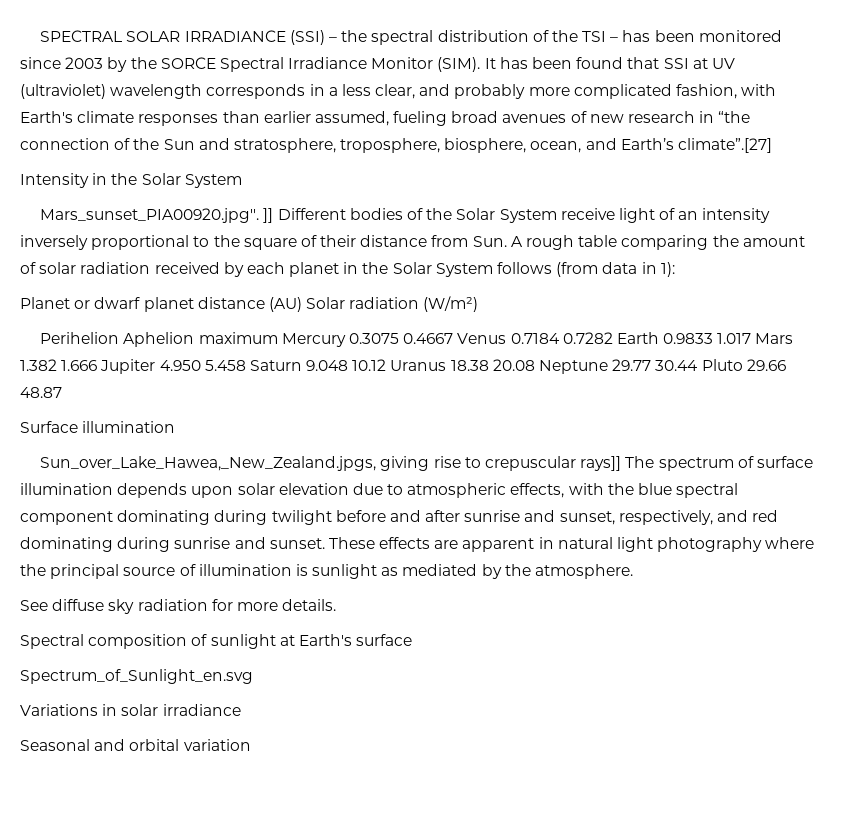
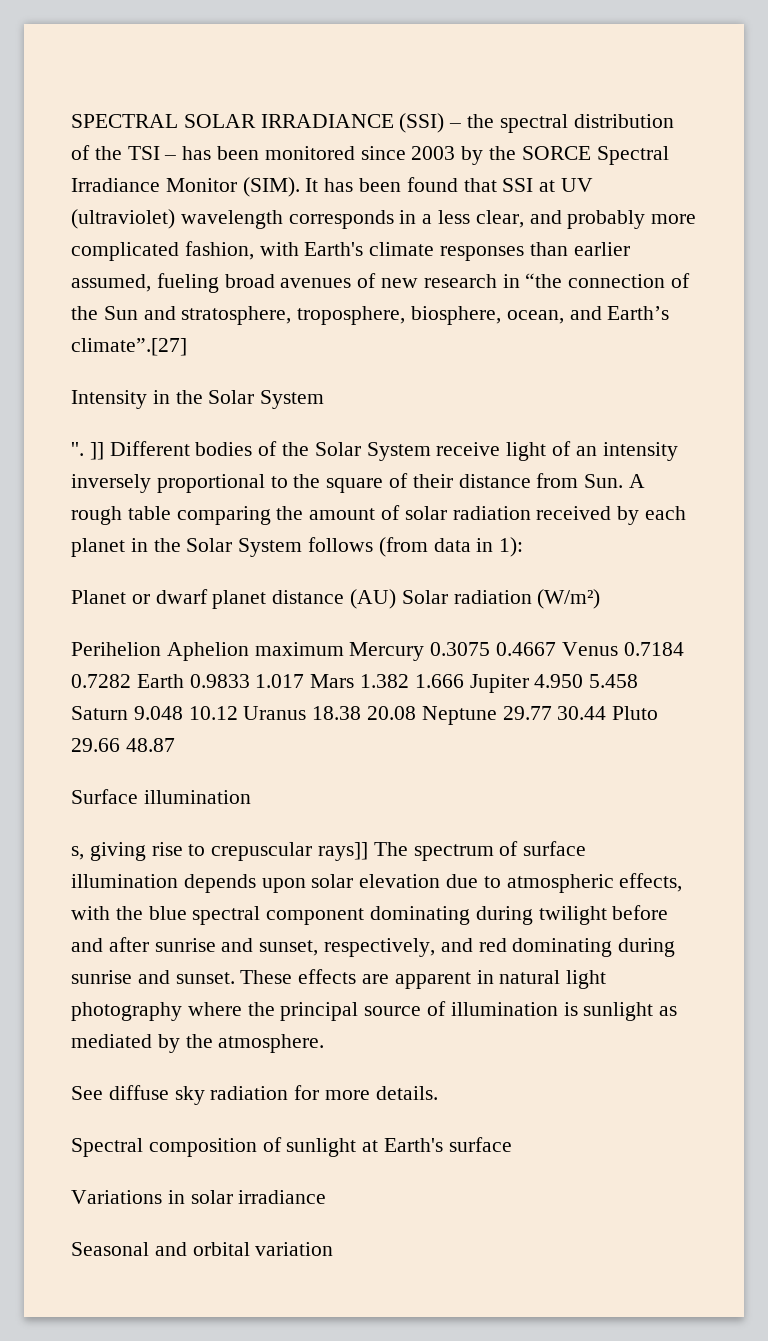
- Mars_sunset_PIA00920.jpg''. ]] Different bodies of the Solar System receive light of an intensity inversely proportional to the square of their distance from Sun. A rough table comparing the amount of solar radiation received by each planet in the Solar System follows (from data in 1):
+ ''. ]] Different bodies of the Solar System receive light of an intensity inversely proportional to the square of their distance from Sun. A rough table comparing the amount of solar radiation received by each planet in the Solar System follows (from data in 1):
- Sun_over_Lake_Hawea,_New_Zealand.jpgs, giving rise to crepuscular rays]] The spectrum of surface illumination depends upon solar elevation due to atmospheric effects, with the blue spectral component dominating during twilight before and after sunrise and sunset, respectively, and red dominating during sunrise and sunset.
+ s, giving rise to crepuscular rays]] The spectrum of surface illumination depends upon solar elevation due to atmospheric effects, with the blue spectral component dominating during twilight before and after sunrise and sunset, respectively, and red dominating during sunrise and sunset.
- Spectrum_of_Sunlight_en.svg

